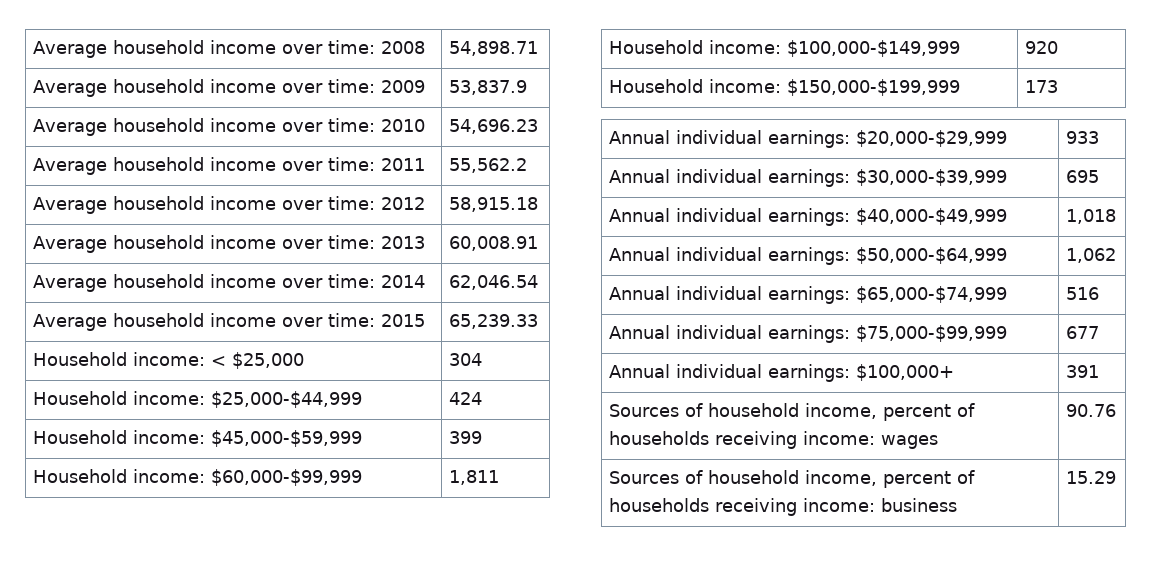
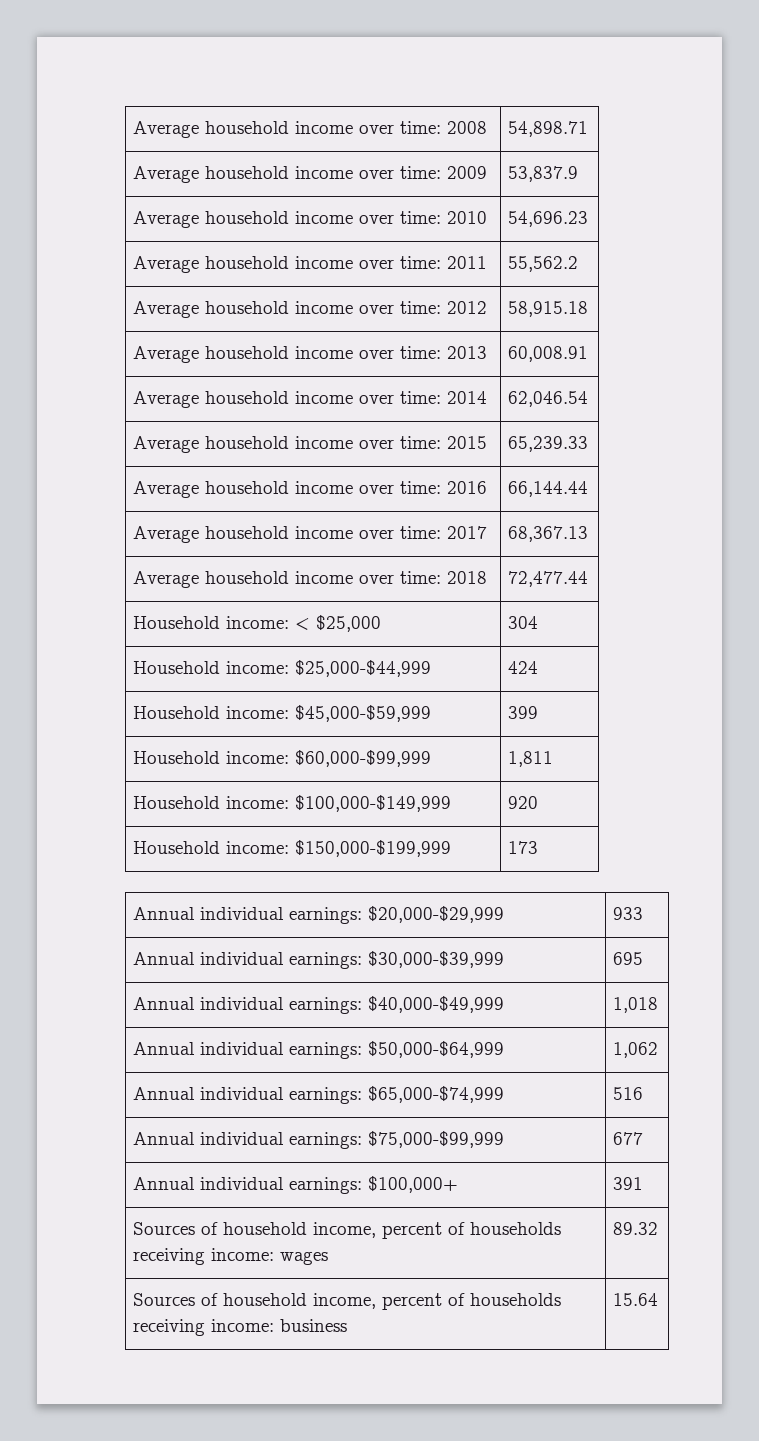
+ Average household income over time: 2016 | 66,144.44
+ Average household income over time: 2017 | 68,367.13
+ Average household income over time: 2018 | 72,477.44
- Sources of household income, percent of households receiving income: wages | 90.76
+ Sources of household income, percent of households receiving income: wages | 89.32
- Sources of household income, percent of households receiving income: business | 15.29
+ Sources of household income, percent of households receiving income: business | 15.64

